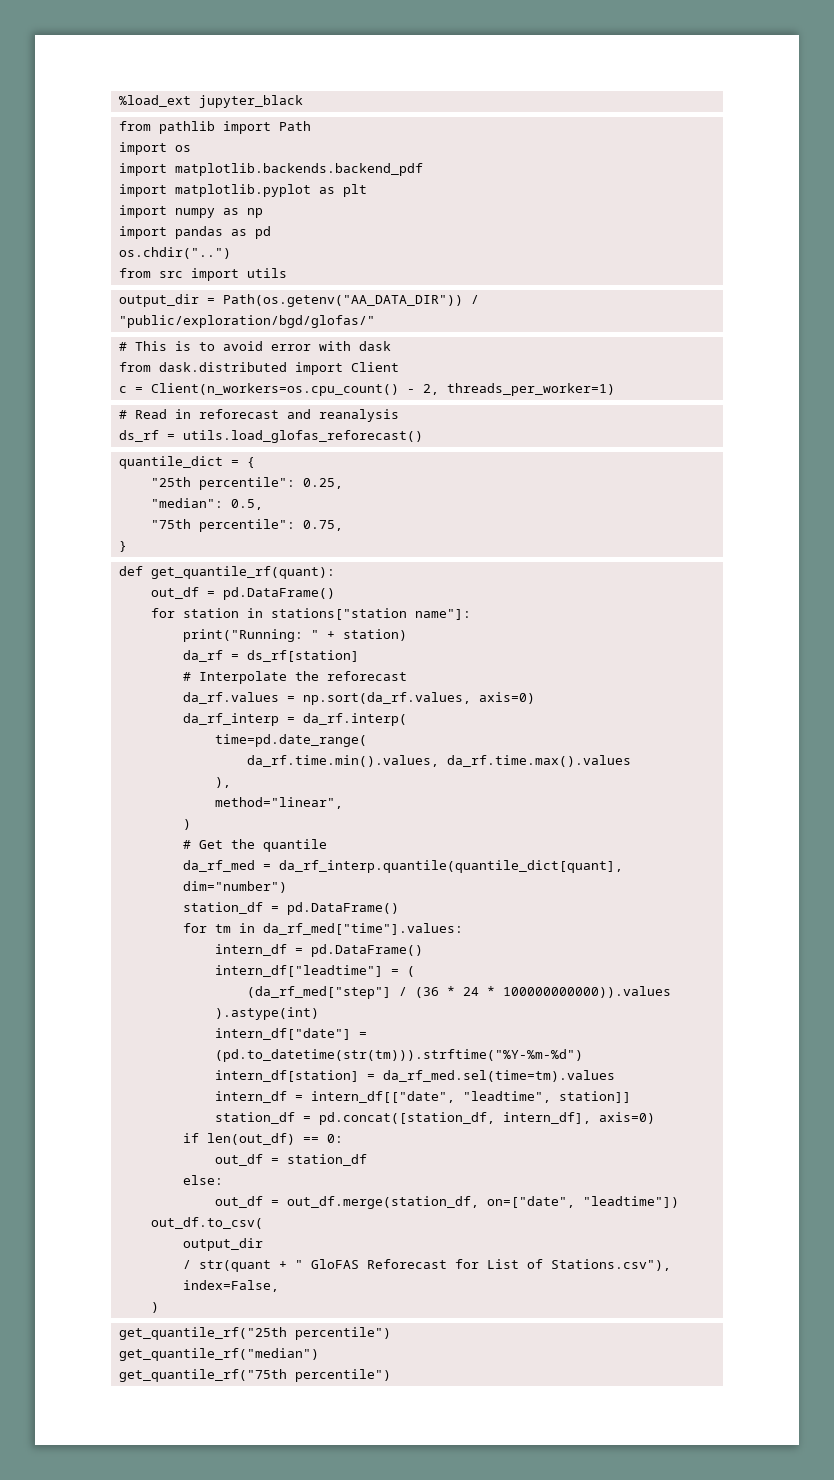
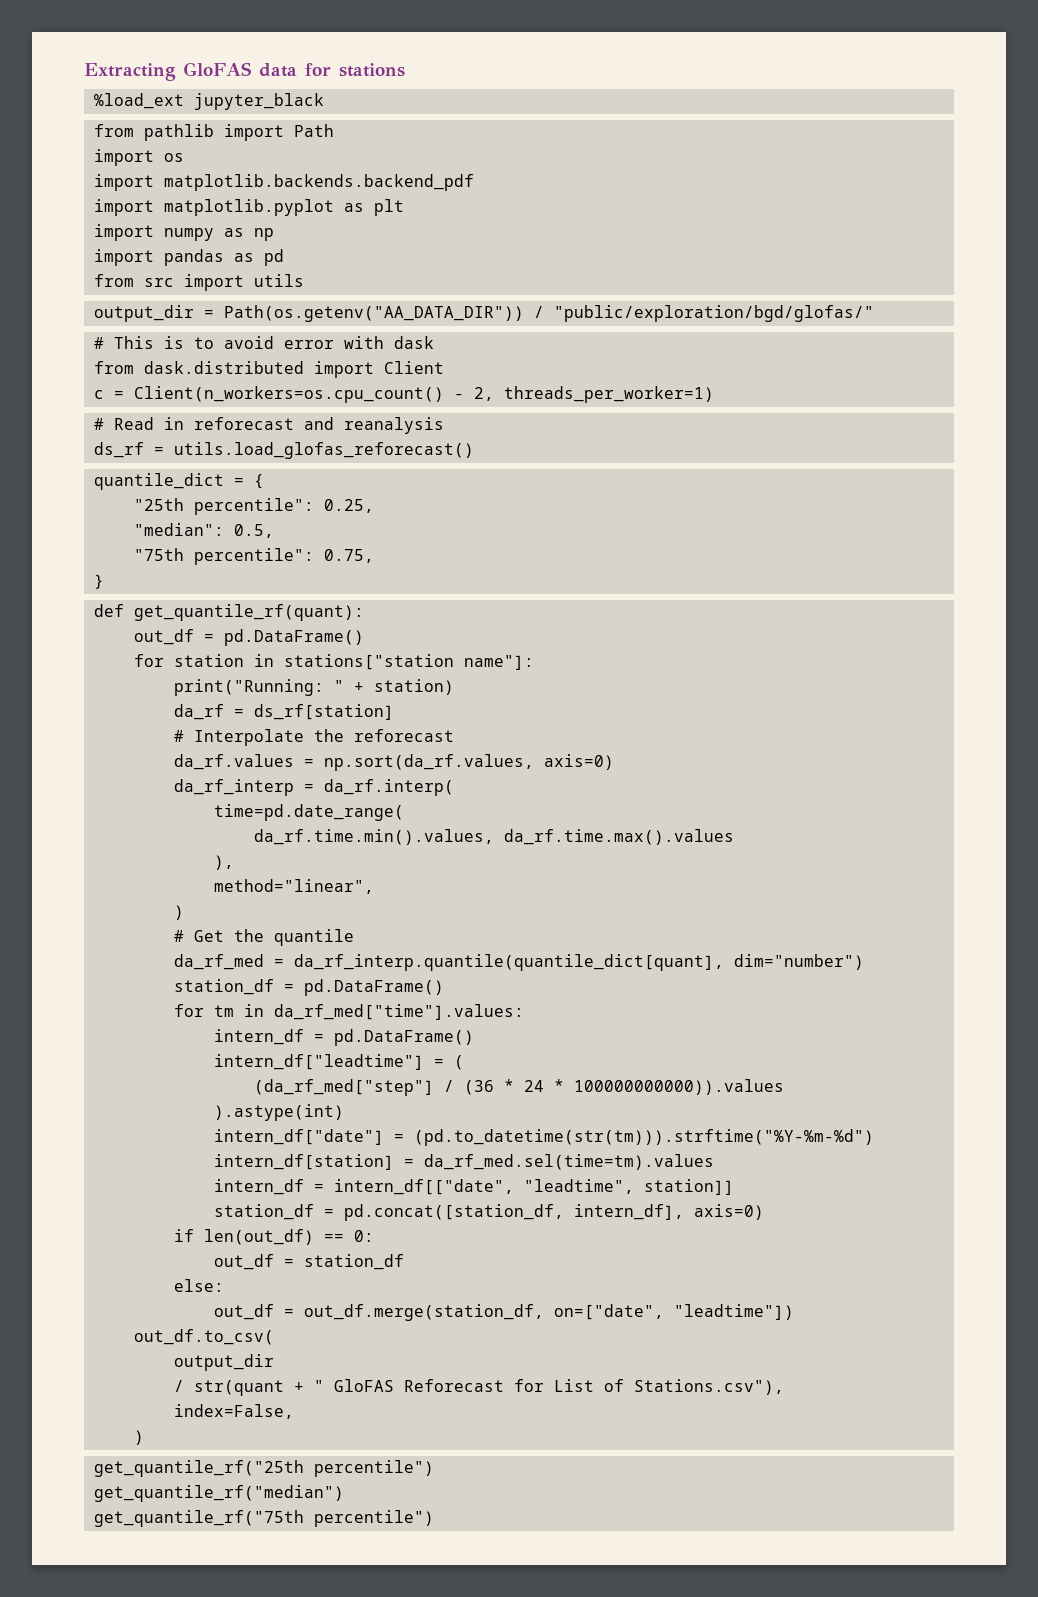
+ Extracting GloFAS data for stations
- os.chdir("..")

